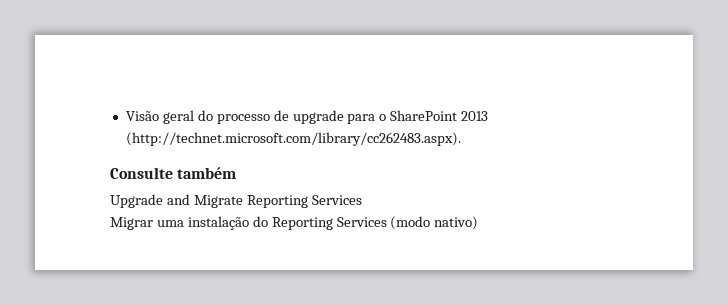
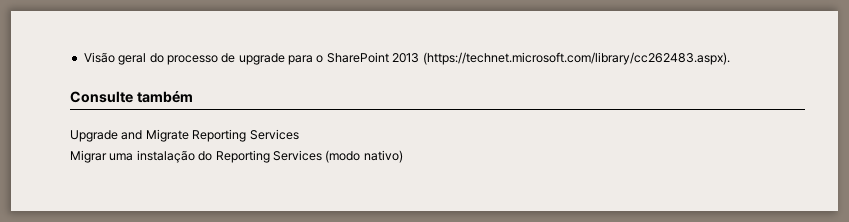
- Visão geral do processo de upgrade para o SharePoint 2013 (http://technet.microsoft.com/library/cc262483.aspx).
+ Visão geral do processo de upgrade para o SharePoint 2013 (https://technet.microsoft.com/library/cc262483.aspx).

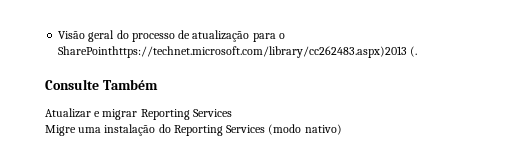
- Visão geral do processo de upgrade para o SharePoint 2013 (https://technet.microsoft.com/library/cc262483.aspx).
- Consulte também
- Upgrade and Migrate Reporting Services
+ Visão geral do processo de atualização para o SharePointhttps://technet.microsoft.com/library/cc262483.aspx)2013 (.
+ Consulte Também
+ Atualizar e migrar Reporting Services
- Migrar uma instalação do Reporting Services (modo nativo)
+ Migre uma instalação do Reporting Services (modo nativo)

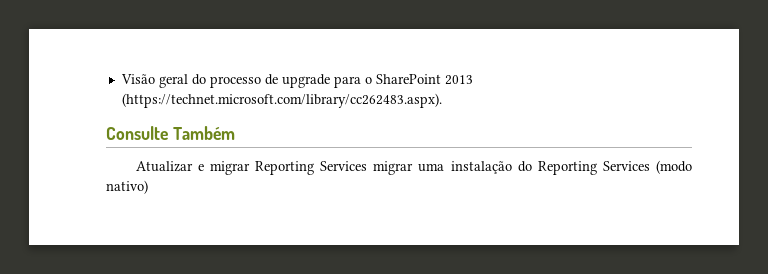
- Visão geral do processo de atualização para o SharePointhttps://technet.microsoft.com/library/cc262483.aspx)2013 (.
+ Visão geral do processo de upgrade para o SharePoint 2013 (https://technet.microsoft.com/library/cc262483.aspx).
- Atualizar e migrar Reporting Services
- Migre uma instalação do Reporting Services (modo nativo)
+ Atualizar e migrar Reporting Services migrar uma instalação do Reporting Services (modo nativo)

